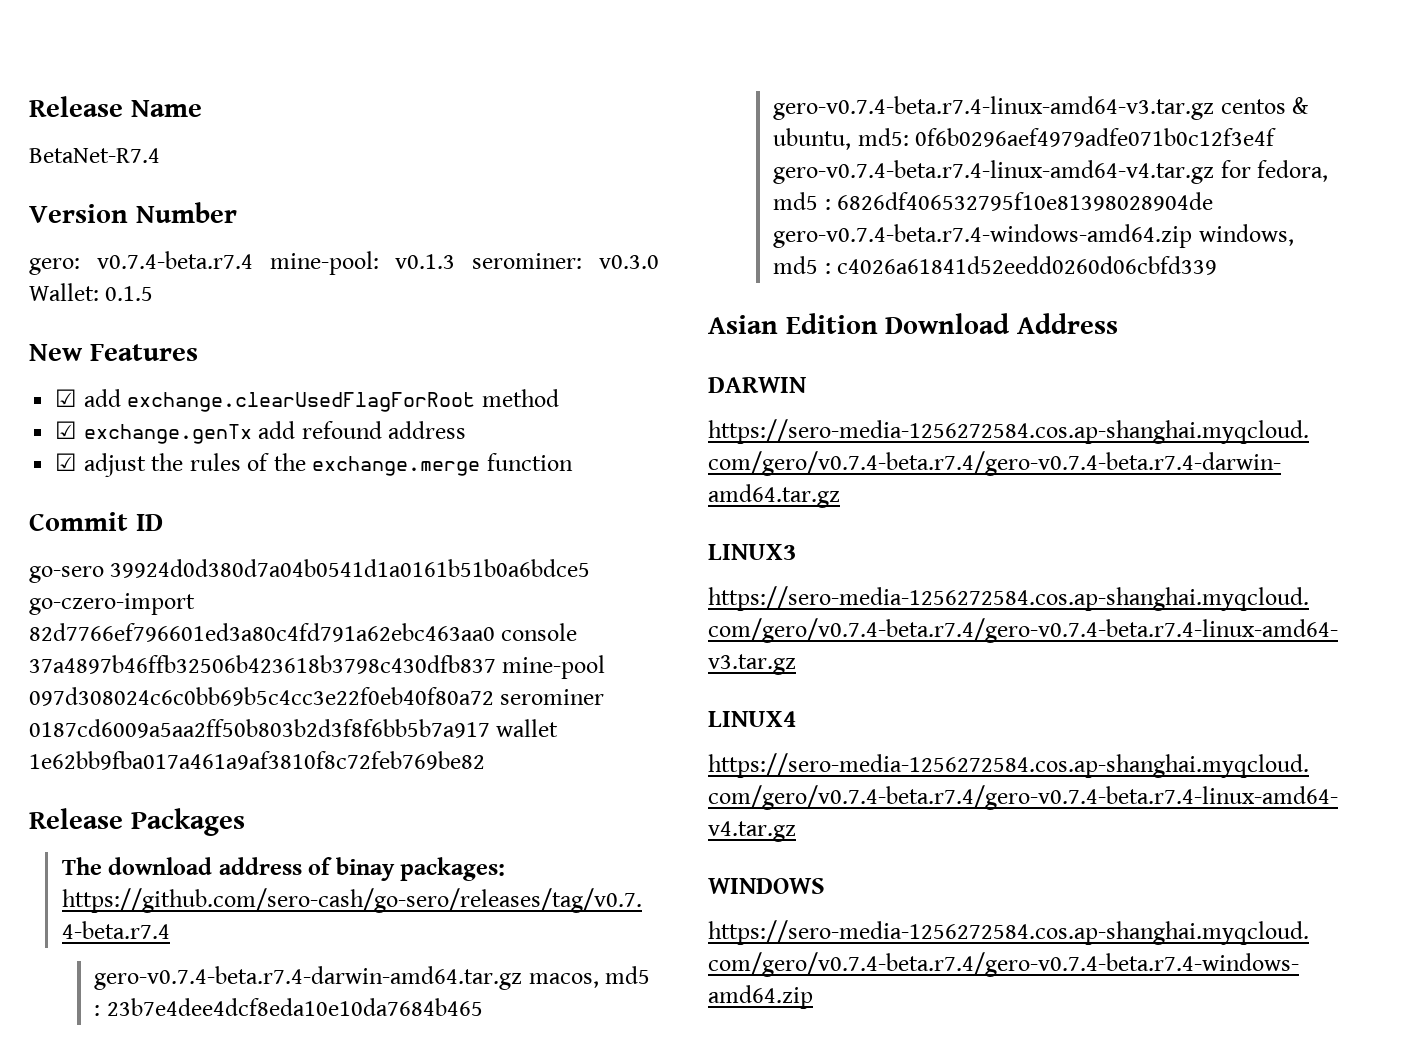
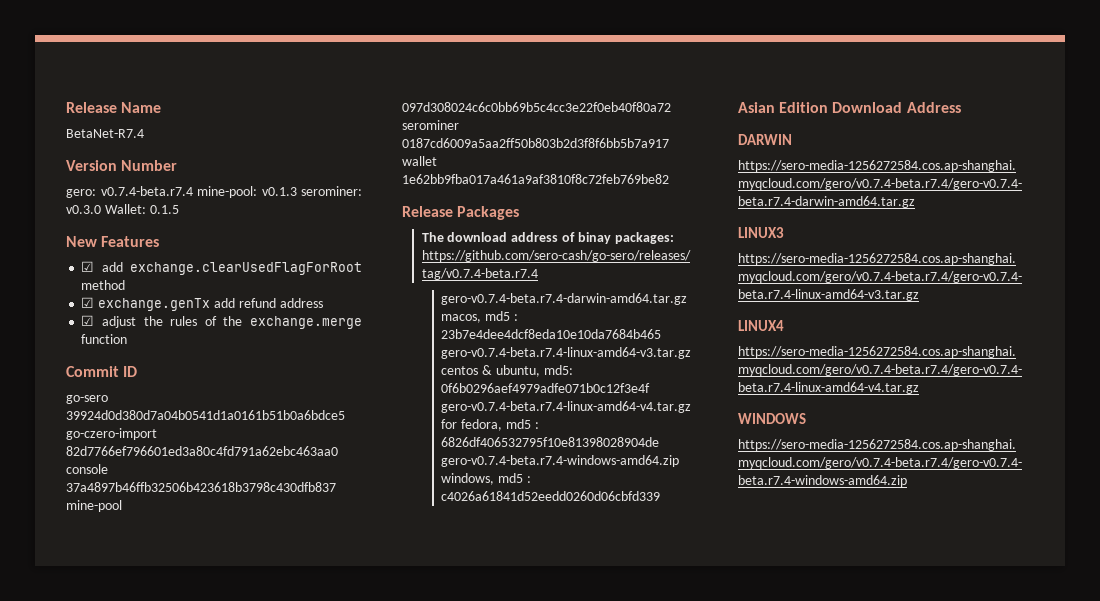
- ☑ exchange.genTx add refound address
+ ☑ exchange.genTx add refund address

